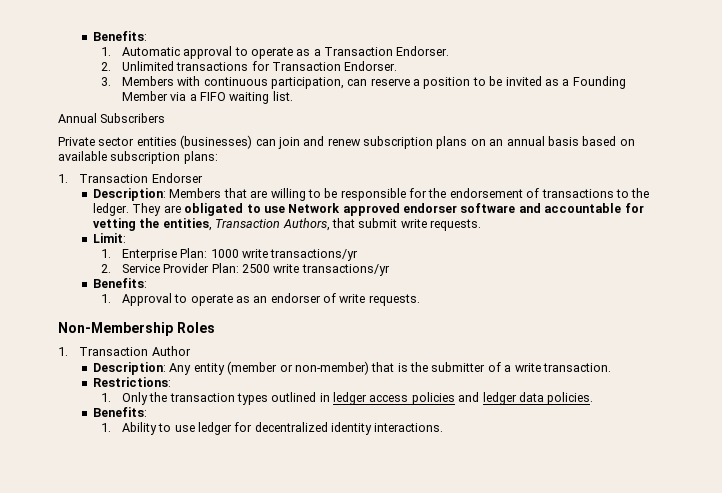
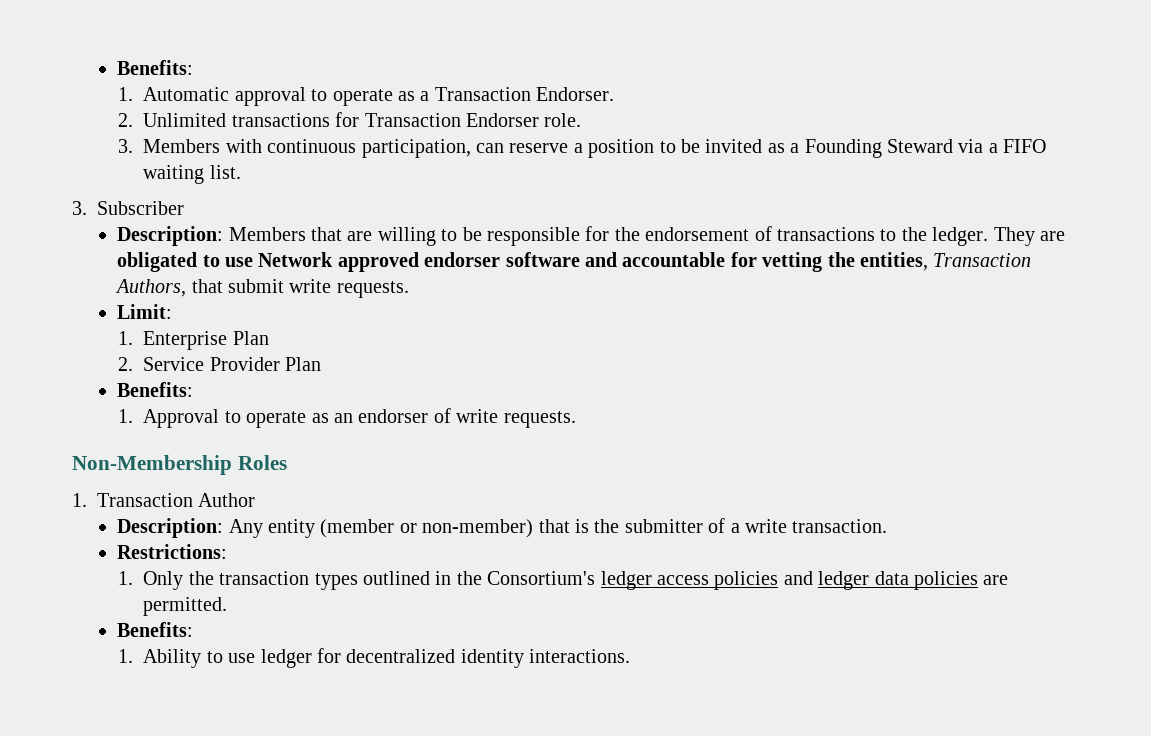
- 2. Unlimited transactions for Transaction Endorser.
+ 2. Unlimited transactions for Transaction Endorser role.
- 3. Members with continuous participation, can reserve a position to be invited as a Founding Member via a FIFO waiting list.
+ 3. Members with continuous participation, can reserve a position to be invited as a Founding Steward via a FIFO waiting list.
- Annual Subscribers
- Private sector entities (businesses) can join and renew subscription plans on an annual basis based on available subscription plans:
- 1. Transaction Endorser
+ 3. Subscriber
- 1. Enterprise Plan: 1000 write transactions/yr
+ 1. Enterprise Plan
- 2. Service Provider Plan: 2500 write transactions/yr
+ 2. Service Provider Plan
- 1. Only the transaction types outlined in ledger access policies and ledger data policies.
+ 1. Only the transaction types outlined in the Consortium's ledger access policies and ledger data policies are permitted.

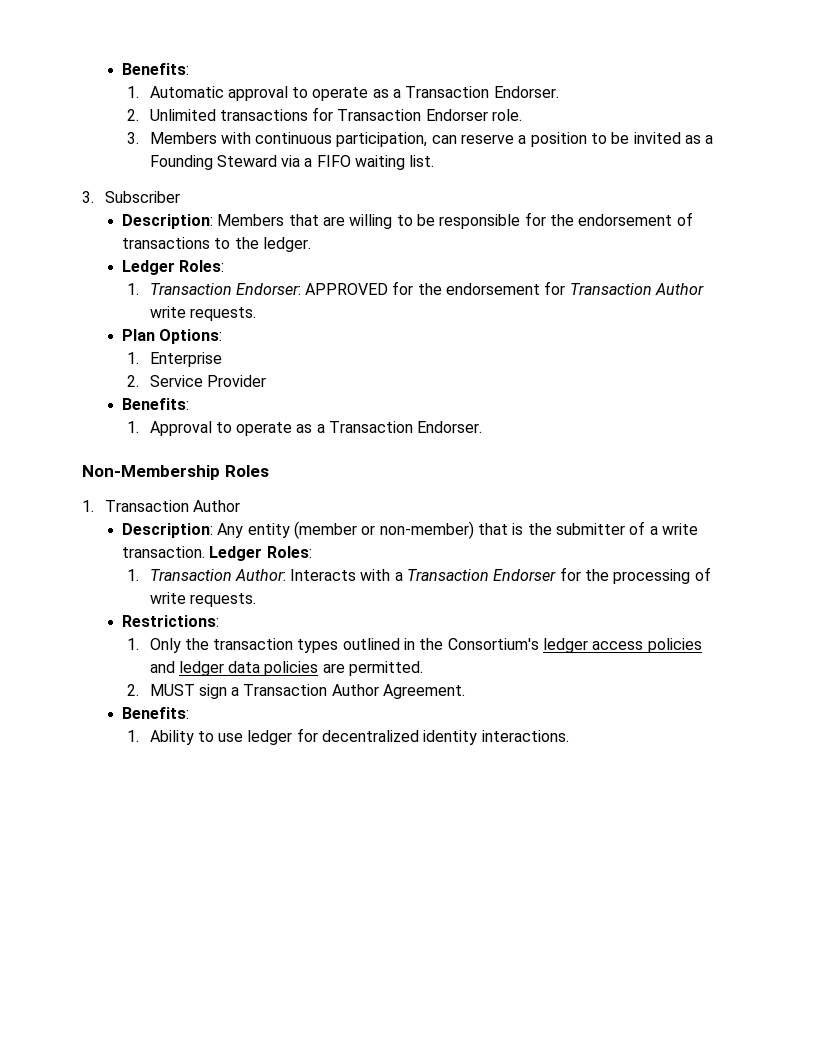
- Description: Members that are willing to be responsible for the endorsement of transactions to the ledger. They are obligated to use Network approved endorser software and accountable for vetting the entities, Transaction Authors, that submit write requests.
- Limit:
+ Description: Members that are willing to be responsible for the endorsement of transactions to the ledger.
+ Ledger Roles:
+ 1. Transaction Endorser: APPROVED for the endorsement for Transaction Author write requests.
+ Plan Options:
- 1. Enterprise Plan
+ 1. Enterprise
- 2. Service Provider Plan
+ 2. Service Provider
- 1. Approval to operate as an endorser of write requests.
+ 1. Approval to operate as a Transaction Endorser.
- Description: Any entity (member or non-member) that is the submitter of a write transaction.
+ Description: Any entity (member or non-member) that is the submitter of a write transaction. Ledger Roles:
+ 1. Transaction Author: Interacts with a Transaction Endorser for the processing of write requests.
+ 2. MUST sign a Transaction Author Agreement.

